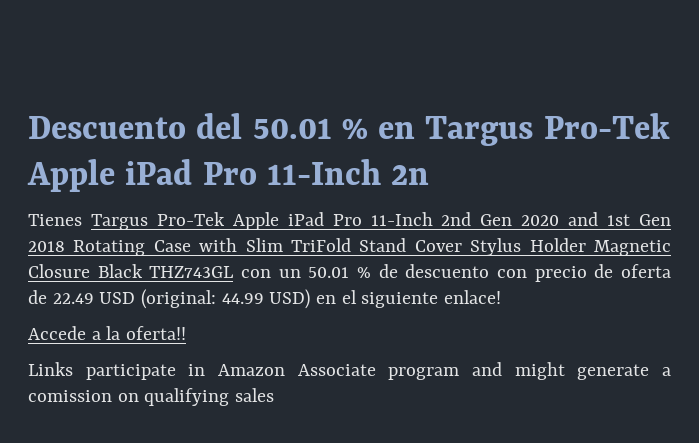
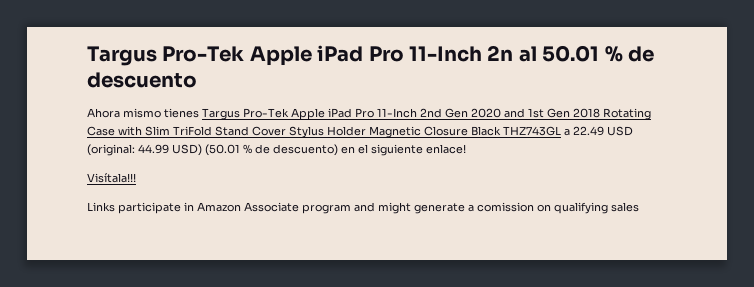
- Descuento del 50.01 % en Targus Pro-Tek Apple iPad Pro 11-Inch 2n
- Tienes Targus Pro-Tek Apple iPad Pro 11-Inch 2nd Gen 2020 and 1st Gen 2018 Rotating Case with Slim TriFold Stand Cover Stylus Holder Magnetic Closure Black THZ743GL con un 50.01 % de descuento con precio de oferta de 22.49 USD (original: 44.99 USD) en el siguiente enlace!
+ Targus Pro-Tek Apple iPad Pro 11-Inch 2n al 50.01 % de descuento
+ Ahora mismo tienes Targus Pro-Tek Apple iPad Pro 11-Inch 2nd Gen 2020 and 1st Gen 2018 Rotating Case with Slim TriFold Stand Cover Stylus Holder Magnetic Closure Black THZ743GL a 22.49 USD (original: 44.99 USD) (50.01 % de descuento) en el siguiente enlace!
- Accede a la oferta!!
+ Visítala!!!

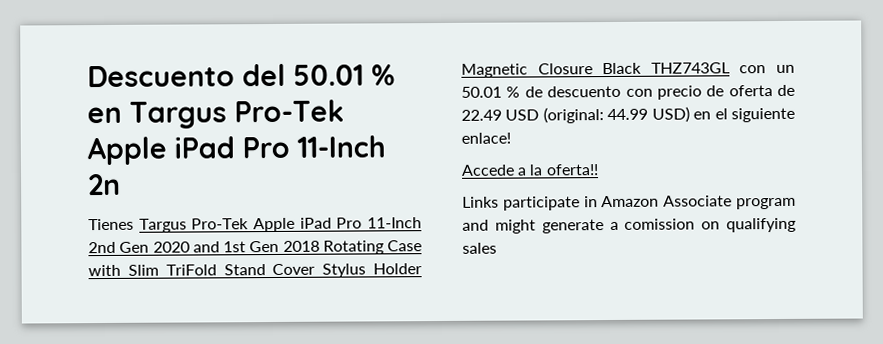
- Targus Pro-Tek Apple iPad Pro 11-Inch 2n al 50.01 % de descuento
- Ahora mismo tienes Targus Pro-Tek Apple iPad Pro 11-Inch 2nd Gen 2020 and 1st Gen 2018 Rotating Case with Slim TriFold Stand Cover Stylus Holder Magnetic Closure Black THZ743GL a 22.49 USD (original: 44.99 USD) (50.01 % de descuento) en el siguiente enlace!
+ Descuento del 50.01 % en Targus Pro-Tek Apple iPad Pro 11-Inch 2n
+ Tienes Targus Pro-Tek Apple iPad Pro 11-Inch 2nd Gen 2020 and 1st Gen 2018 Rotating Case with Slim TriFold Stand Cover Stylus Holder Magnetic Closure Black THZ743GL con un 50.01 % de descuento con precio de oferta de 22.49 USD (original: 44.99 USD) en el siguiente enlace!
- Visítala!!!
+ Accede a la oferta!!

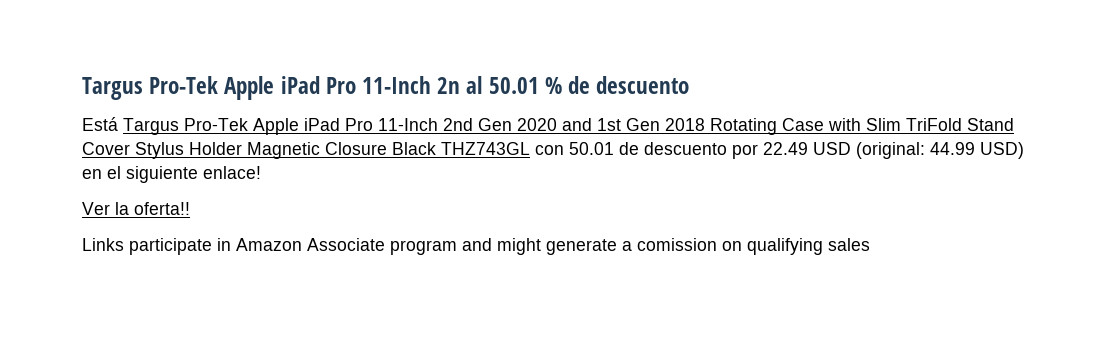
- Descuento del 50.01 % en Targus Pro-Tek Apple iPad Pro 11-Inch 2n
- Tienes Targus Pro-Tek Apple iPad Pro 11-Inch 2nd Gen 2020 and 1st Gen 2018 Rotating Case with Slim TriFold Stand Cover Stylus Holder Magnetic Closure Black THZ743GL con un 50.01 % de descuento con precio de oferta de 22.49 USD (original: 44.99 USD) en el siguiente enlace!
+ Targus Pro-Tek Apple iPad Pro 11-Inch 2n al 50.01 % de descuento
+ Está Targus Pro-Tek Apple iPad Pro 11-Inch 2nd Gen 2020 and 1st Gen 2018 Rotating Case with Slim TriFold Stand Cover Stylus Holder Magnetic Closure Black THZ743GL con 50.01 de descuento por 22.49 USD (original: 44.99 USD) en el siguiente enlace!
- Accede a la oferta!!
+ Ver la oferta!!

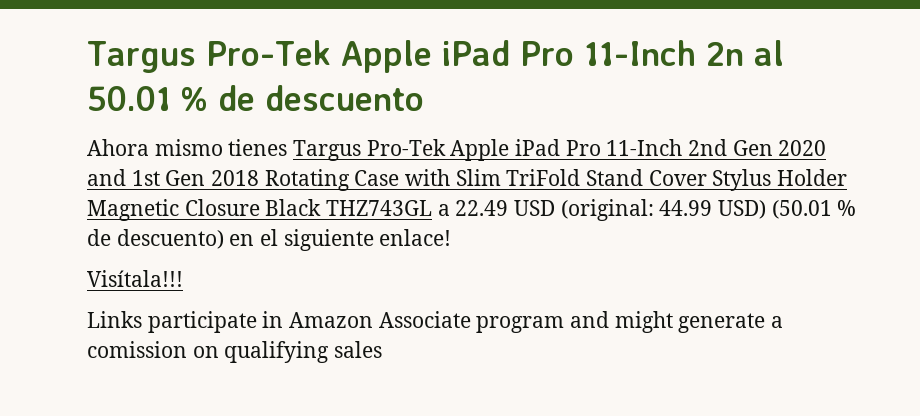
- Está Targus Pro-Tek Apple iPad Pro 11-Inch 2nd Gen 2020 and 1st Gen 2018 Rotating Case with Slim TriFold Stand Cover Stylus Holder Magnetic Closure Black THZ743GL con 50.01 de descuento por 22.49 USD (original: 44.99 USD) en el siguiente enlace!
+ Ahora mismo tienes Targus Pro-Tek Apple iPad Pro 11-Inch 2nd Gen 2020 and 1st Gen 2018 Rotating Case with Slim TriFold Stand Cover Stylus Holder Magnetic Closure Black THZ743GL a 22.49 USD (original: 44.99 USD) (50.01 % de descuento) en el siguiente enlace!
- Ver la oferta!!
+ Visítala!!!

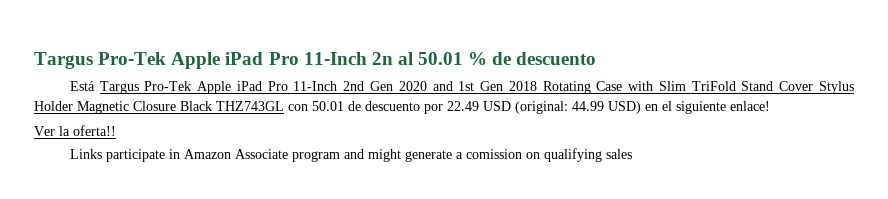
- Ahora mismo tienes Targus Pro-Tek Apple iPad Pro 11-Inch 2nd Gen 2020 and 1st Gen 2018 Rotating Case with Slim TriFold Stand Cover Stylus Holder Magnetic Closure Black THZ743GL a 22.49 USD (original: 44.99 USD) (50.01 % de descuento) en el siguiente enlace!
+ Está Targus Pro-Tek Apple iPad Pro 11-Inch 2nd Gen 2020 and 1st Gen 2018 Rotating Case with Slim TriFold Stand Cover Stylus Holder Magnetic Closure Black THZ743GL con 50.01 de descuento por 22.49 USD (original: 44.99 USD) en el siguiente enlace!
- Visítala!!!
+ Ver la oferta!!

